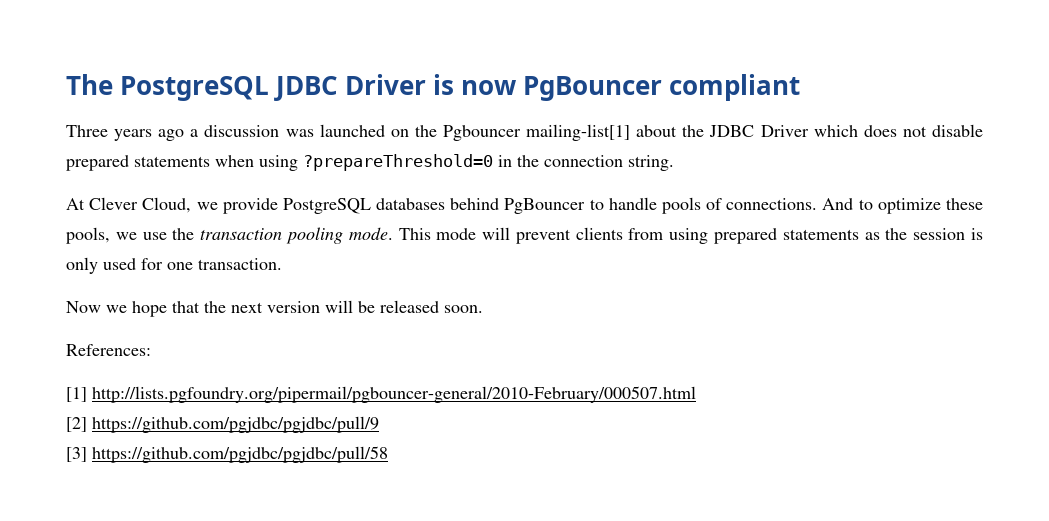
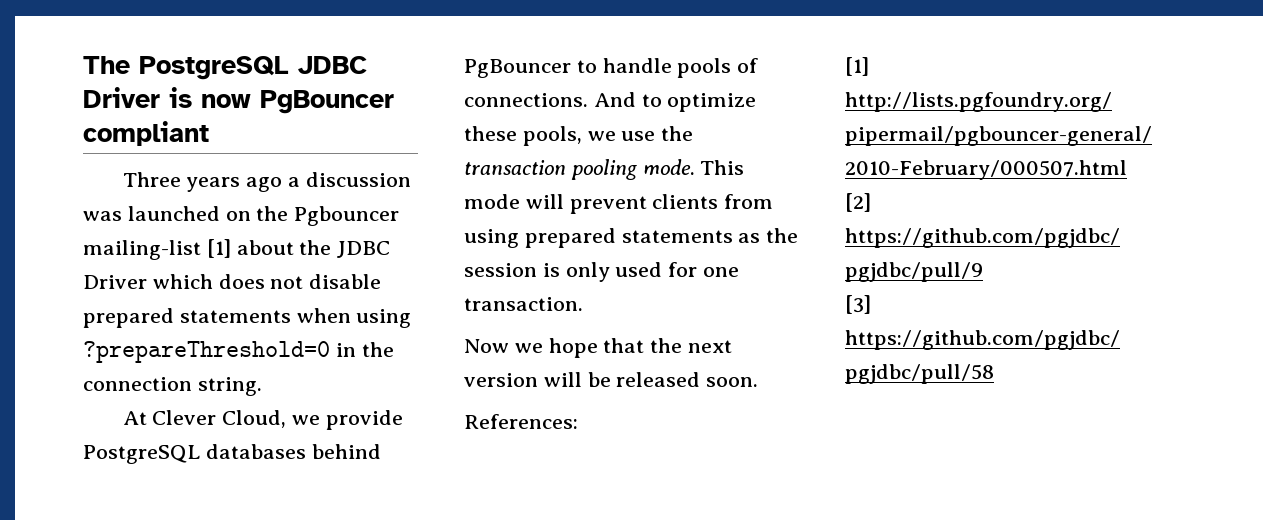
- Three years ago a discussion was launched on the Pgbouncer mailing-list[1] about the JDBC Driver which does not disable prepared statements when using ?prepareThreshold=0 in the connection string.
+ Three years ago a discussion was launched on the Pgbouncer mailing-list [1] about the JDBC Driver which does not disable prepared statements when using ?prepareThreshold=0 in the connection string.

